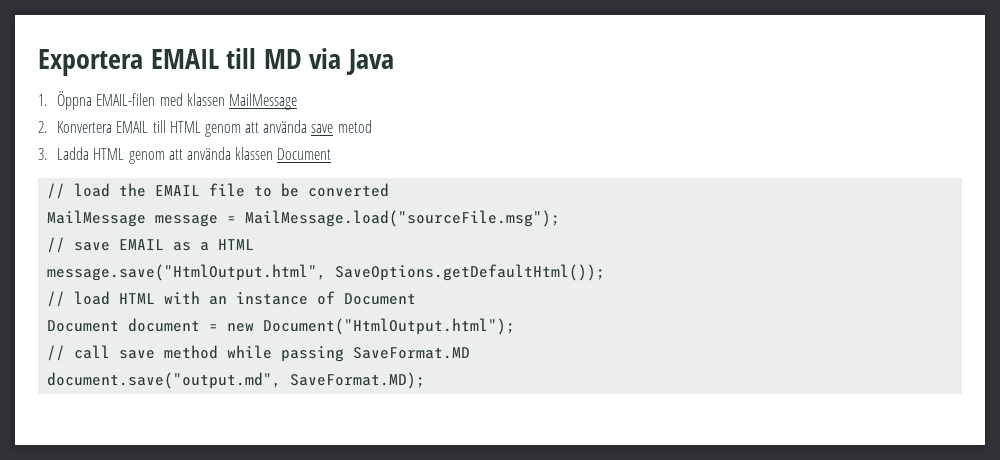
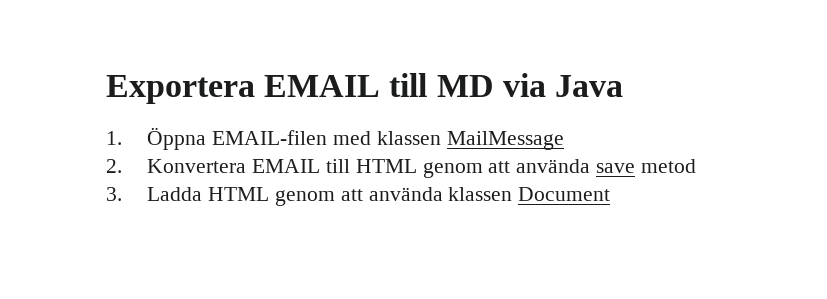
- // load the EMAIL file to be converted
- MailMessage message = MailMessage.load("sourceFile.msg");
- // save EMAIL as a HTML
- message.save("HtmlOutput.html", SaveOptions.getDefaultHtml());
- // load HTML with an instance of Document
- Document document = new Document("HtmlOutput.html");
- // call save method while passing SaveFormat.MD
- document.save("output.md", SaveFormat.MD);

